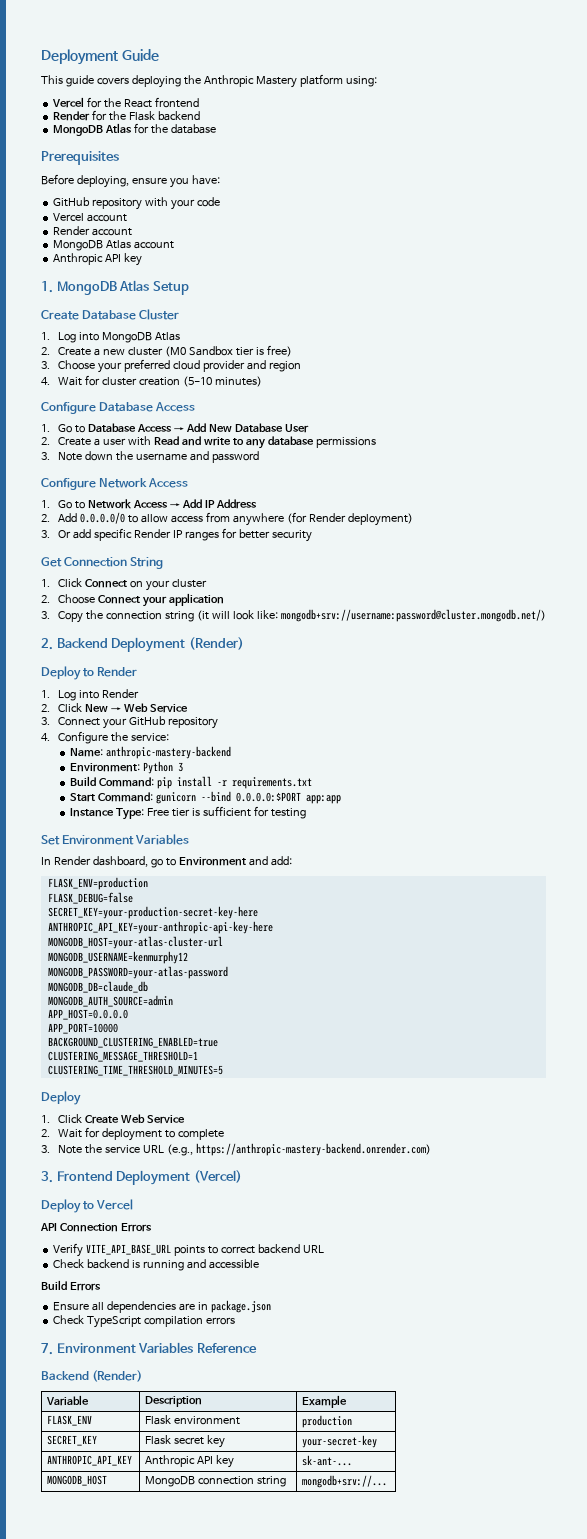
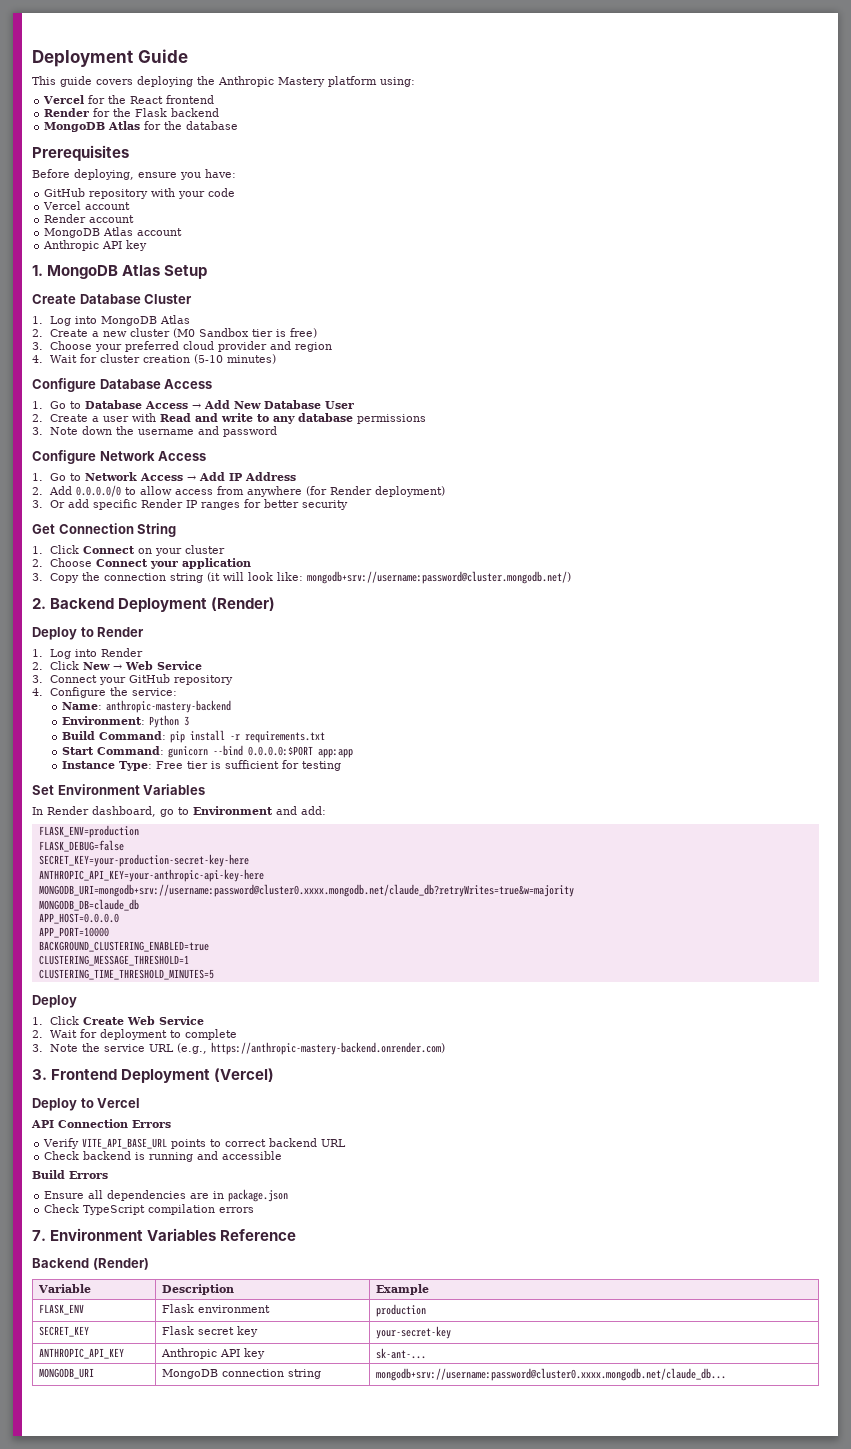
- MONGODB_HOST=your-atlas-cluster-url
- MONGODB_USERNAME=kenmurphy12
- MONGODB_PASSWORD=your-atlas-password
+ MONGODB_URI=mongodb+srv://username:password@cluster0.xxxx.mongodb.net/claude_db?retryWrites=true&w=majority
- MONGODB_AUTH_SOURCE=admin
- MONGODB_HOST | MongoDB connection string | mongodb+srv://...
+ MONGODB_URI | MongoDB connection string | mongodb+srv://username:password@cluster0.xxxx.mongodb.net/claude_db...

